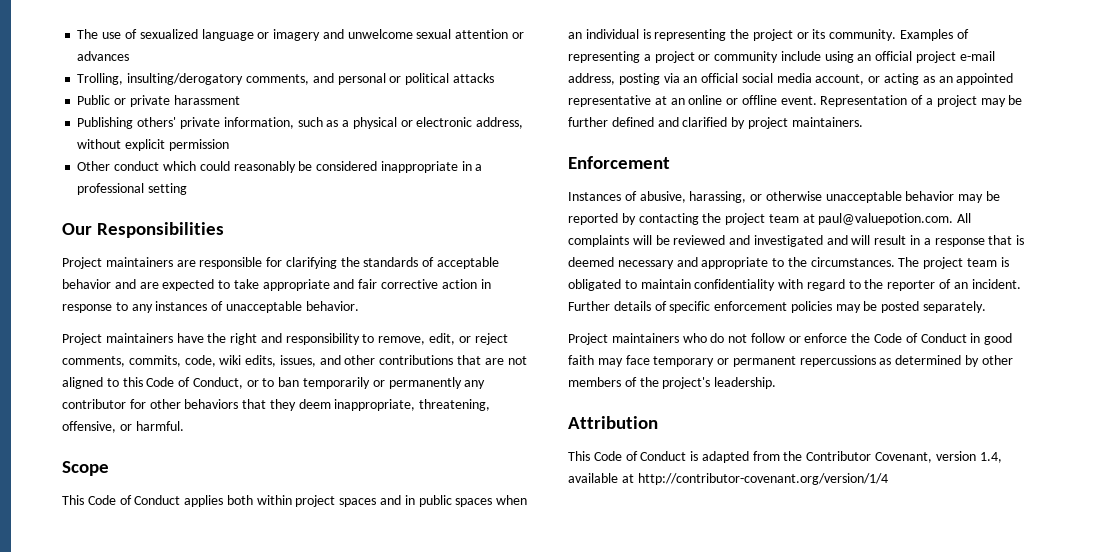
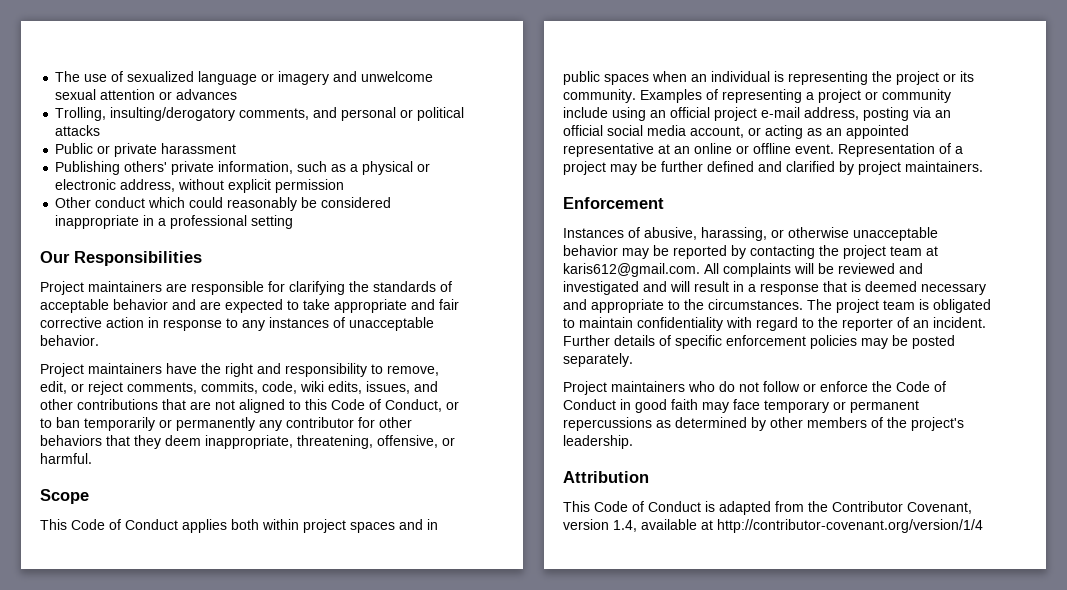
- Instances of abusive, harassing, or otherwise unacceptable behavior may be reported by contacting the project team at paul@valuepotion.com. All complaints will be reviewed and investigated and will result in a response that is deemed necessary and appropriate to the circumstances.
+ Instances of abusive, harassing, or otherwise unacceptable behavior may be reported by contacting the project team at karis612@gmail.com. All complaints will be reviewed and investigated and will result in a response that is deemed necessary and appropriate to the circumstances.

